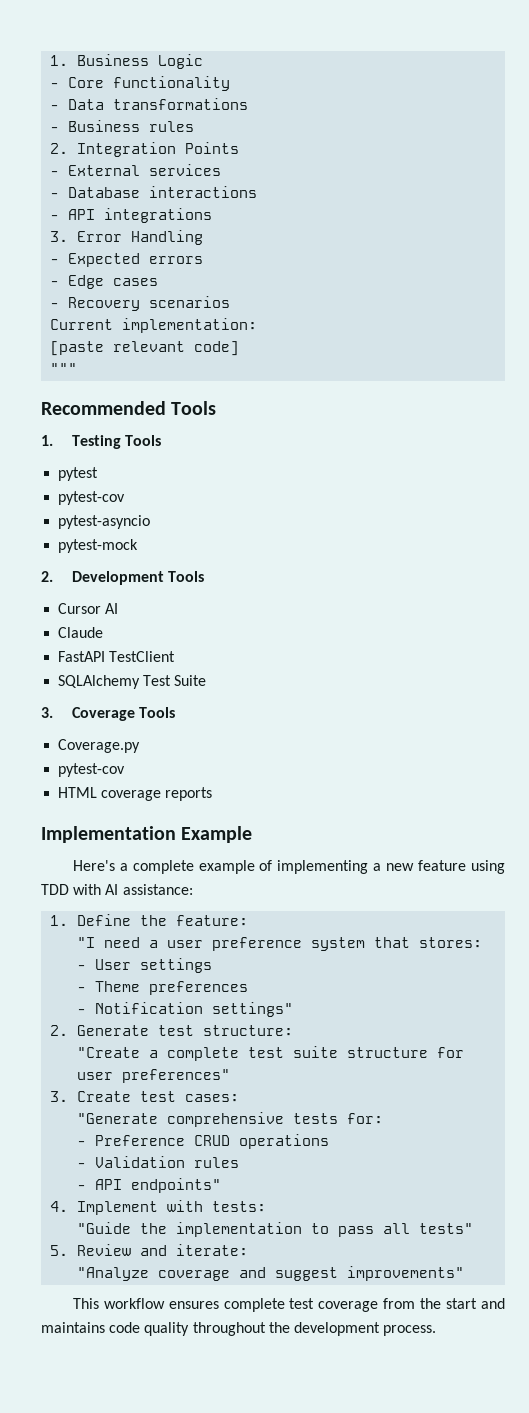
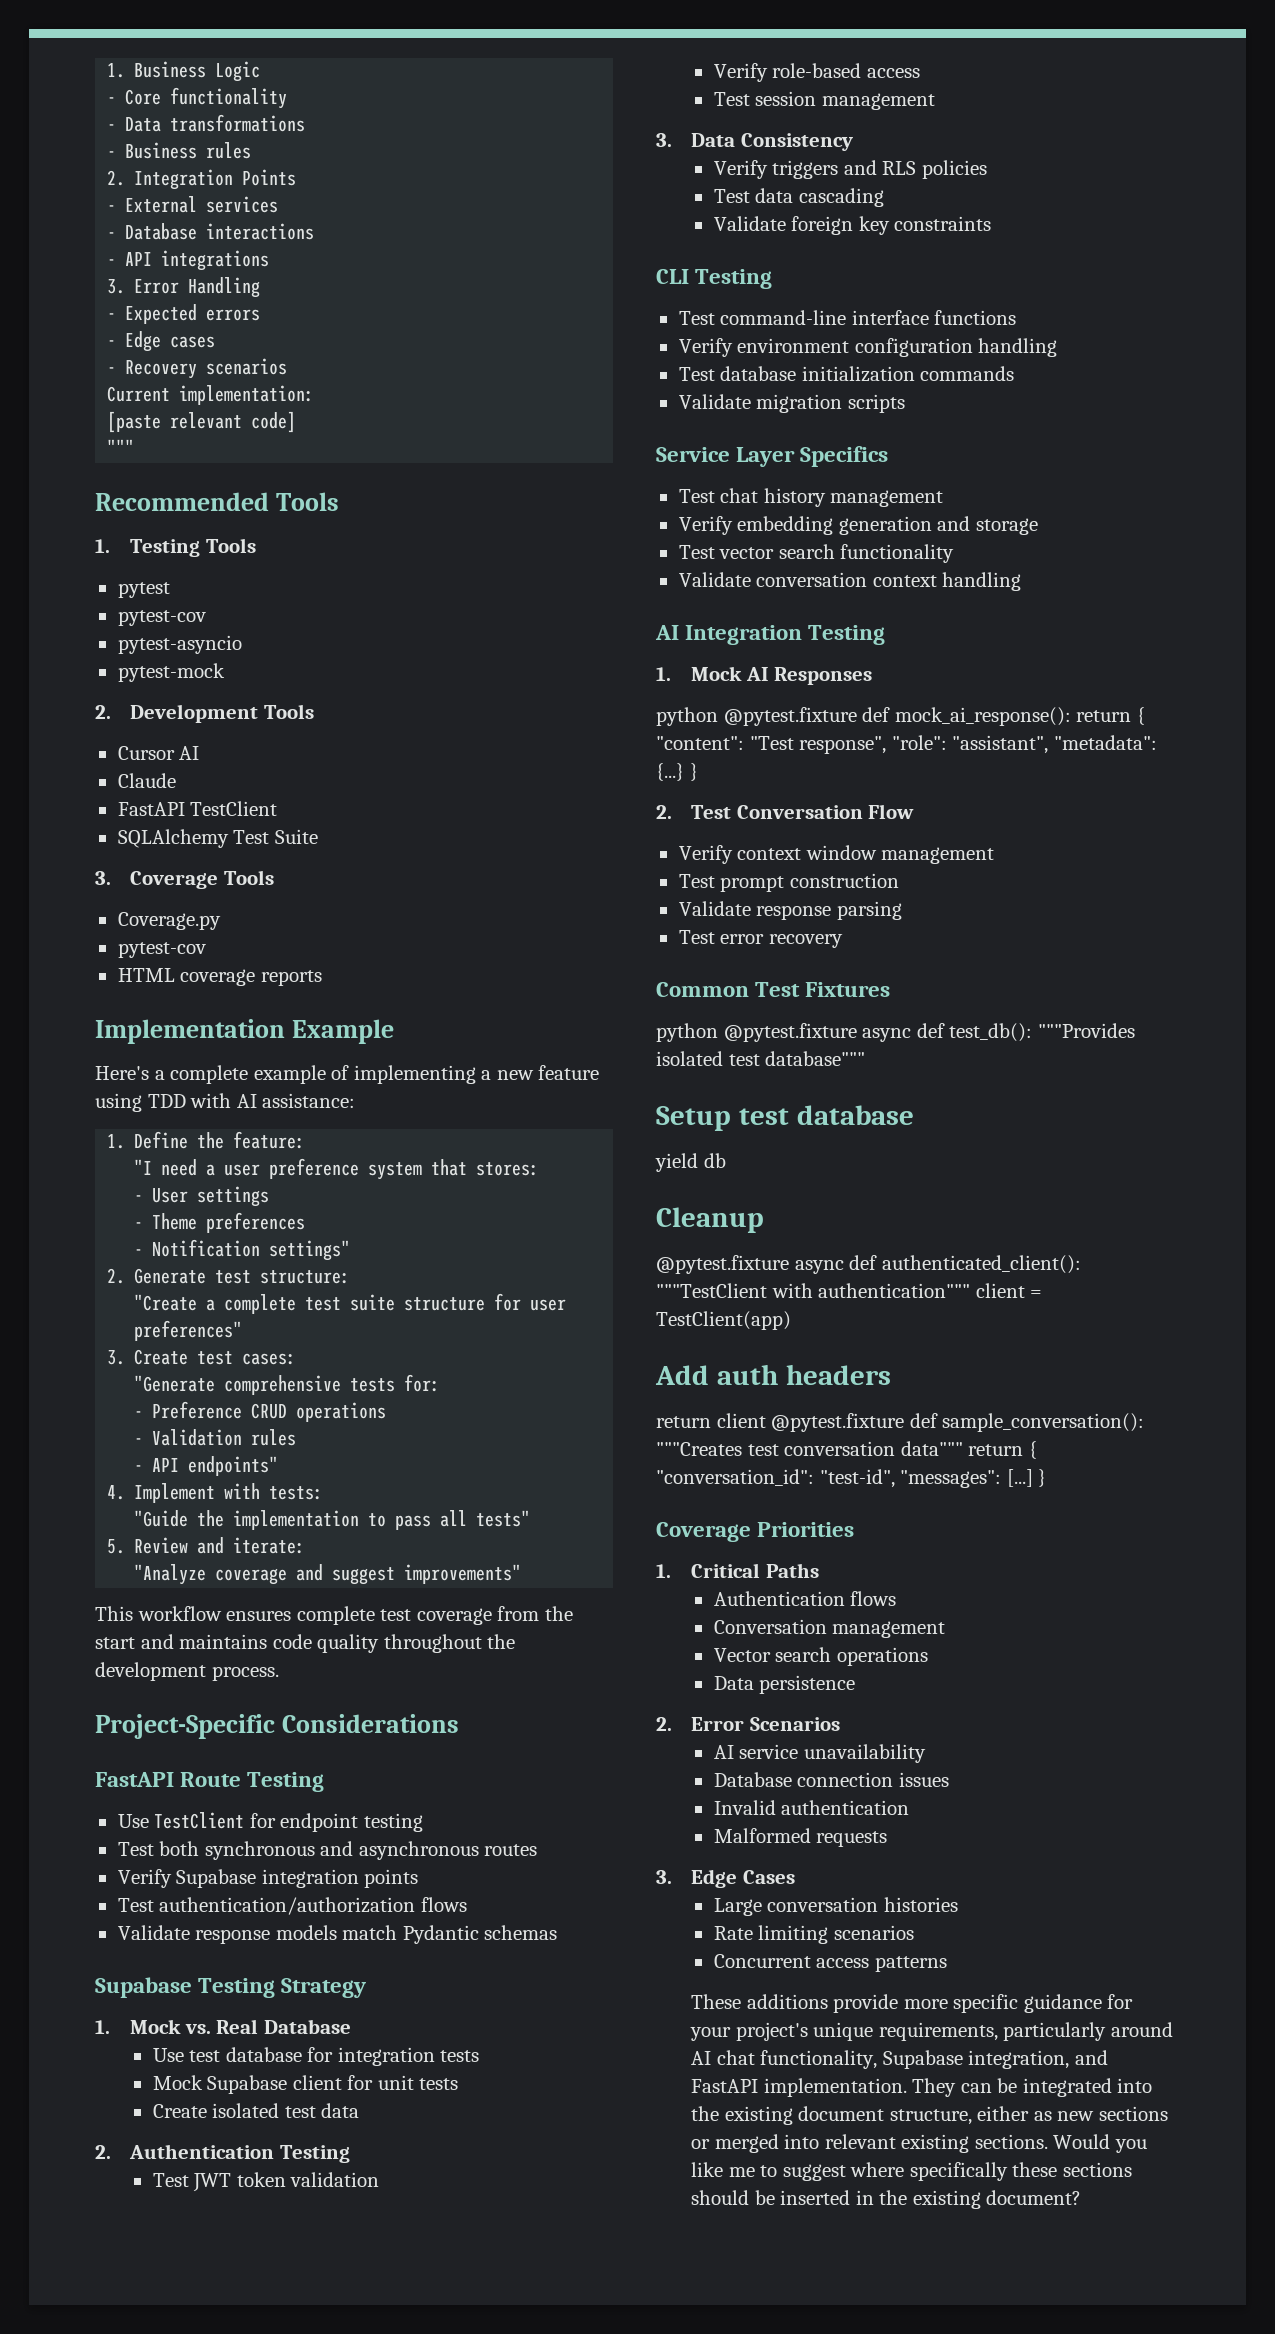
+ Project-Specific Considerations
+ FastAPI Route Testing
+ Use TestClient for endpoint testing
+ Test both synchronous and asynchronous routes
+ Verify Supabase integration points
+ Test authentication/authorization flows
+ Validate response models match Pydantic schemas
+ Supabase Testing Strategy
+ 1. Mock vs. Real Database
+ Use test database for integration tests
+ Mock Supabase client for unit tests
+ Create isolated test data
+ 2. Authentication Testing
+ Test JWT token validation
+ Verify role-based access
+ Test session management
+ 3. Data Consistency
+ Verify triggers and RLS policies
+ Test data cascading
+ Validate foreign key constraints
+ CLI Testing
+ Test command-line interface functions
+ Verify environment configuration handling
+ Test database initialization commands
+ Validate migration scripts
+ Service Layer Specifics
+ Test chat history management
+ Verify embedding generation and storage
+ Test vector search functionality
+ Validate conversation context handling
+ AI Integration Testing
+ 1. Mock AI Responses
+ python @pytest.fixture def mock_ai_response(): return { "content": "Test response", "role": "assistant", "metadata": {...} }
+ 2. Test Conversation Flow
+ Verify context window management
+ Test prompt construction
+ Validate response parsing
+ Test error recovery
+ Common Test Fixtures
+ python @pytest.fixture async def test_db(): """Provides isolated test database"""
+ Setup test database
+ yield db
+ Cleanup
+ @pytest.fixture async def authenticated_client(): """TestClient with authentication""" client = TestClient(app)
+ Add auth headers
+ return client @pytest.fixture def sample_conversation(): """Creates test conversation data""" return { "conversation_id": "test-id", "messages": [...] }
+ Coverage Priorities
+ 1. Critical Paths
+ Authentication flows
+ Conversation management
+ Vector search operations
+ Data persistence
+ 2. Error Scenarios
+ AI service unavailability
+ Database connection issues
+ Invalid authentication
+ Malformed requests
+ 3. Edge Cases
+ Large conversation histories
+ Rate limiting scenarios
+ Concurrent access patterns
+ These additions provide more specific guidance for your project's unique requirements, particularly around AI chat functionality, Supabase integration, and FastAPI implementation. They can be integrated into the existing document structure, either as new sections or merged into relevant existing sections. Would you like me to suggest where specifically these sections should be inserted in the existing document?

